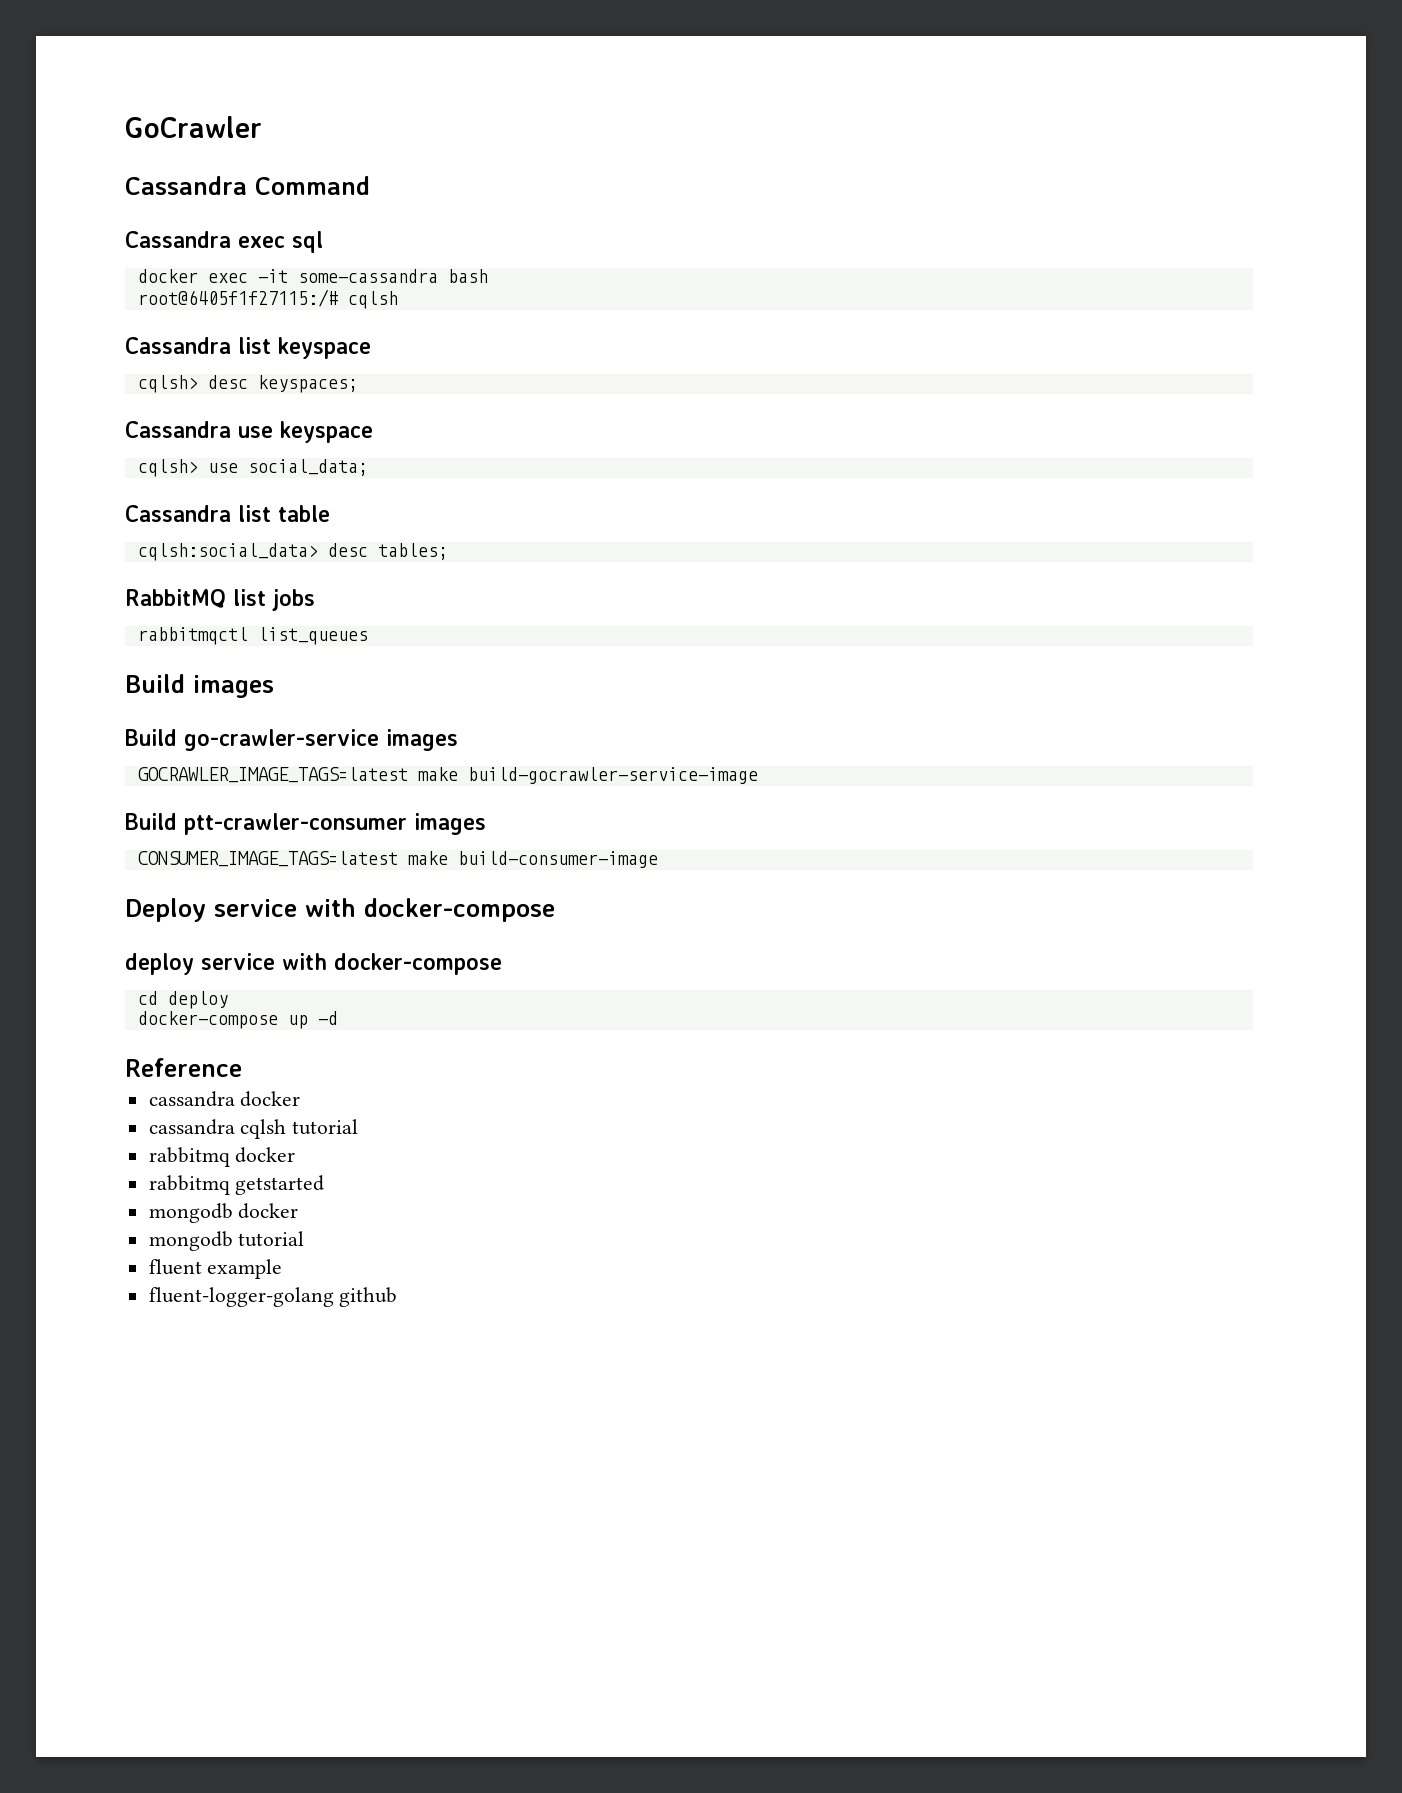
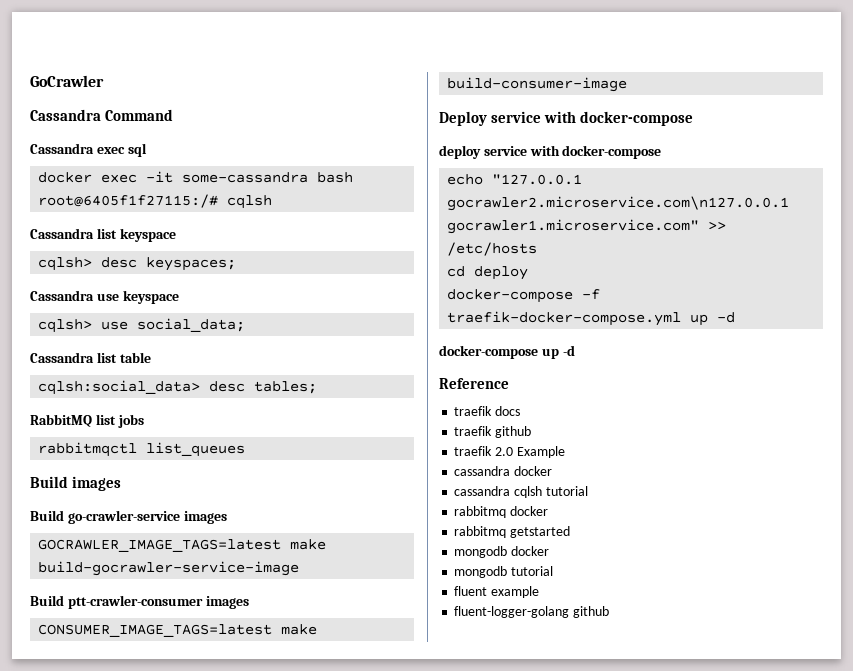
+ echo "127.0.0.1 gocrawler2.microservice.com\n127.0.0.1 gocrawler1.microservice.com" >> /etc/hosts
  cd deploy
+ docker-compose -f traefik-docker-compose.yml up -d
  docker-compose up -d
  Reference
+ traefik docs
+ traefik github
+ traefik 2.0 Example

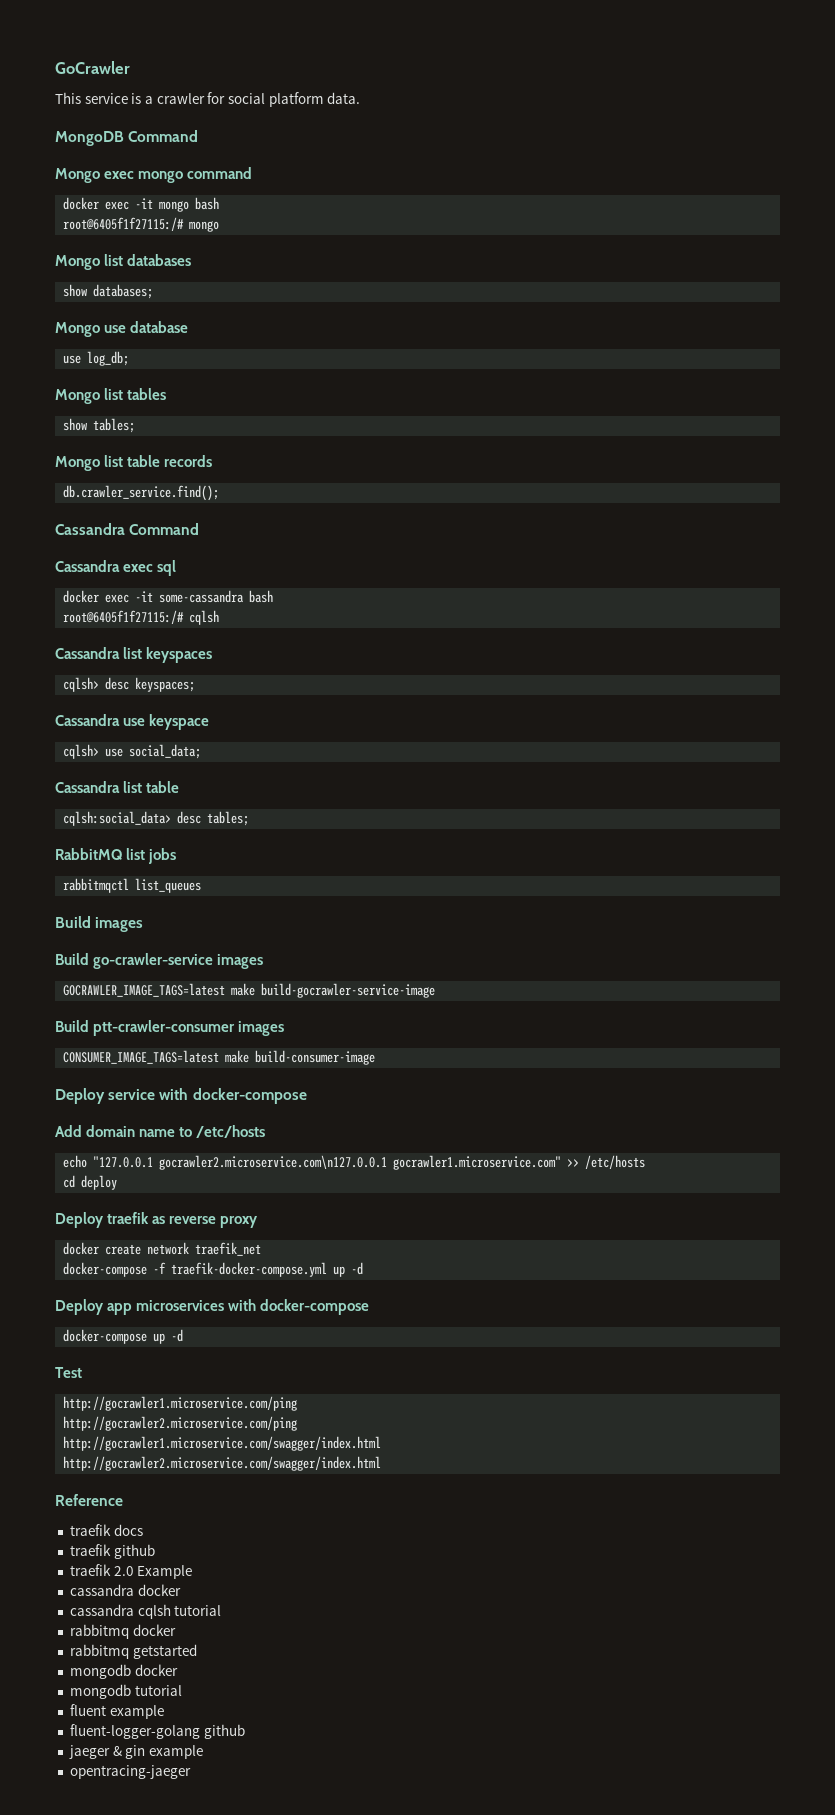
+ This service is a crawler for social platform data.
+ MongoDB Command
+ Mongo exec mongo command
+ docker exec -it mongo bash
+ root@6405f1f27115:/# mongo
+ Mongo list databases
+ show databases;
+ Mongo use database
+ use log_db;
+ Mongo list tables
+ show tables;
+ Mongo list table records
+ db.crawler_service.find();
- Cassandra list keyspace
+ Cassandra list keyspaces
- deploy service with docker-compose
+ Add domain name to /etc/hosts
+ Deploy traefik as reverse proxy
+ docker create network traefik_net
+ Deploy app microservices with docker-compose
  docker-compose up -d
+ Test
+ http://gocrawler1.microservice.com/ping
+ http://gocrawler2.microservice.com/ping
+ http://gocrawler1.microservice.com/swagger/index.html
+ http://gocrawler2.microservice.com/swagger/index.html
+ jaeger & gin example
+ opentracing-jaeger

